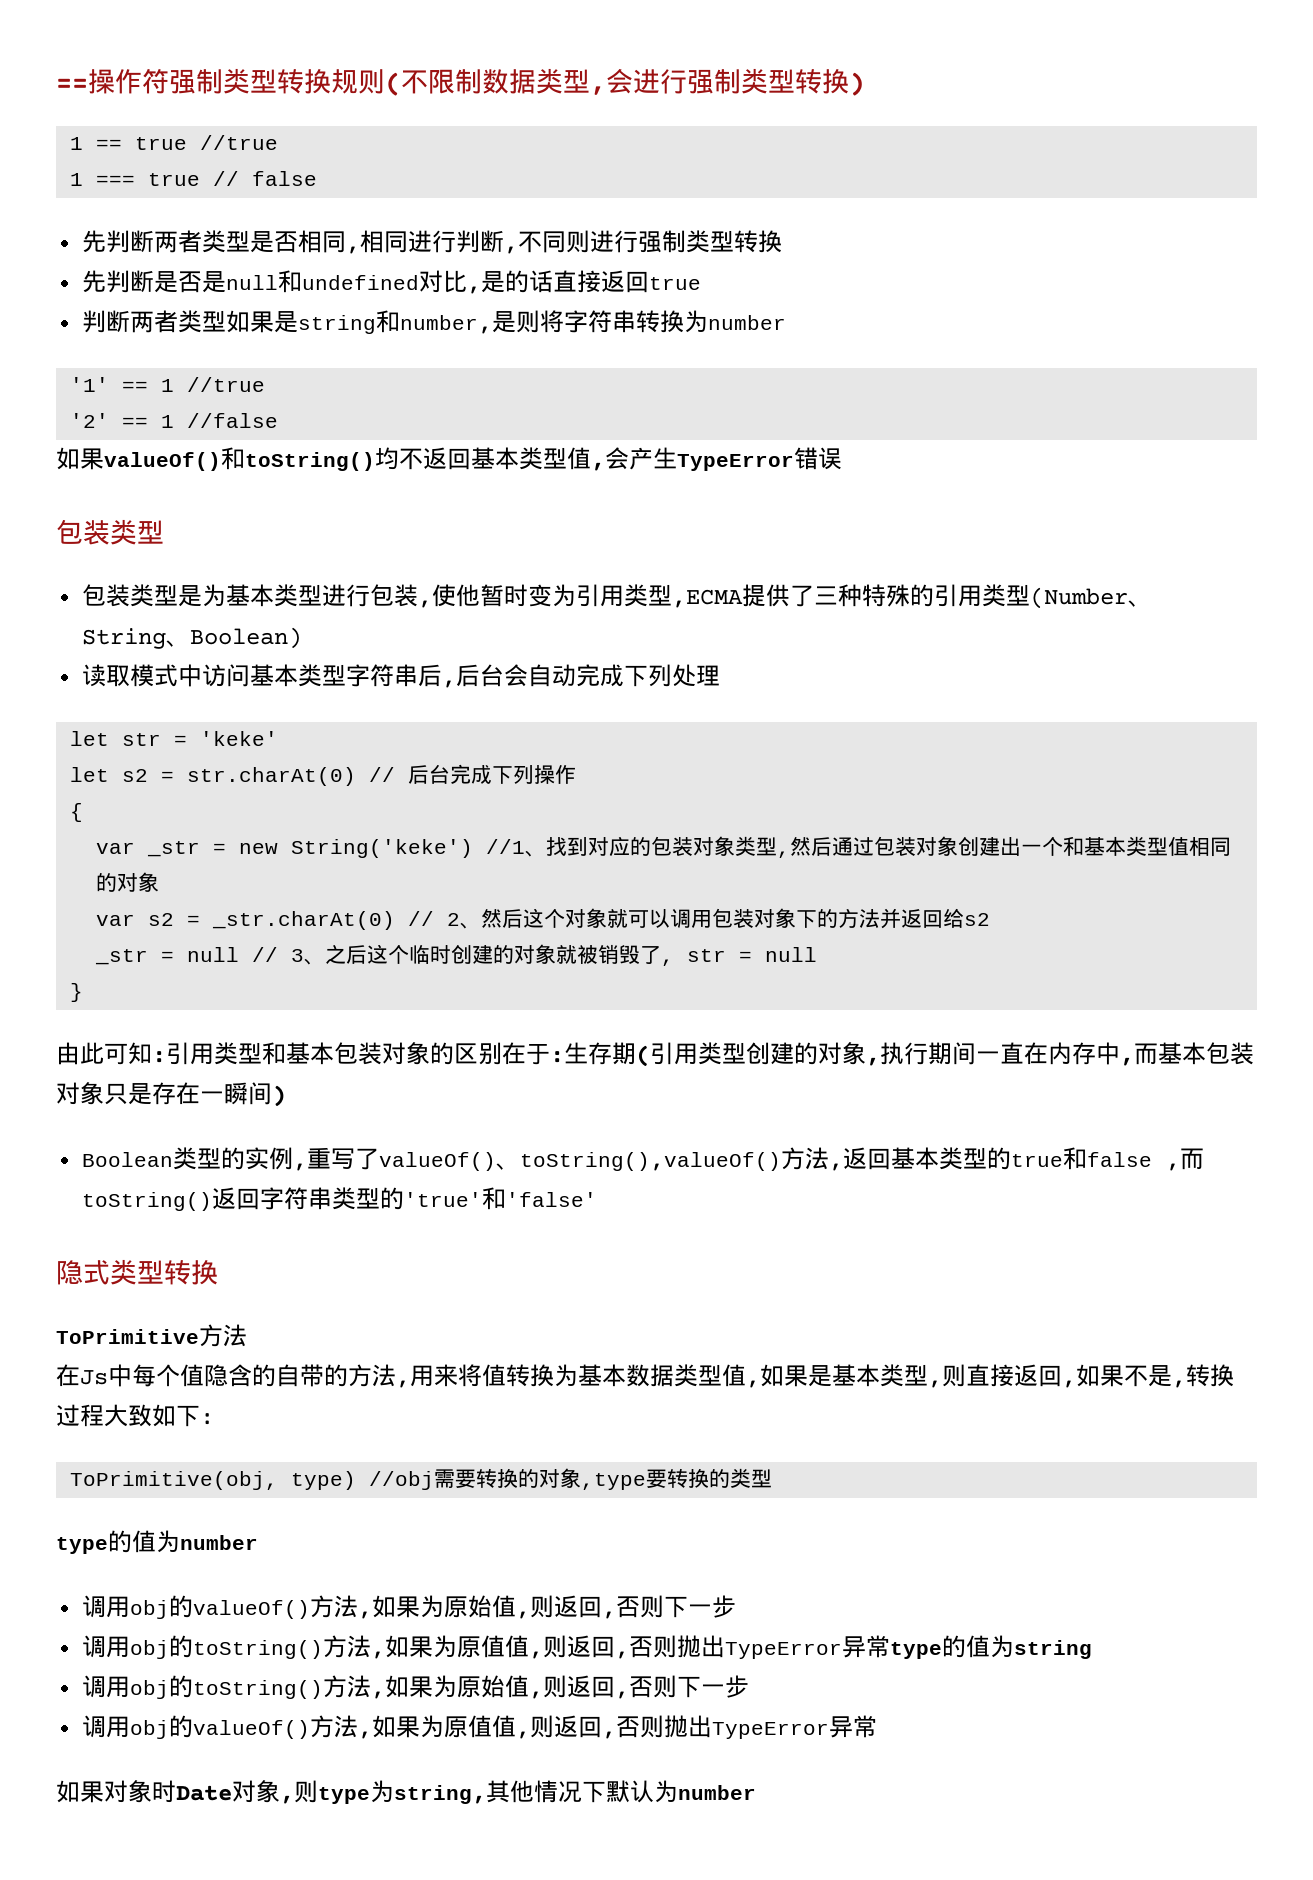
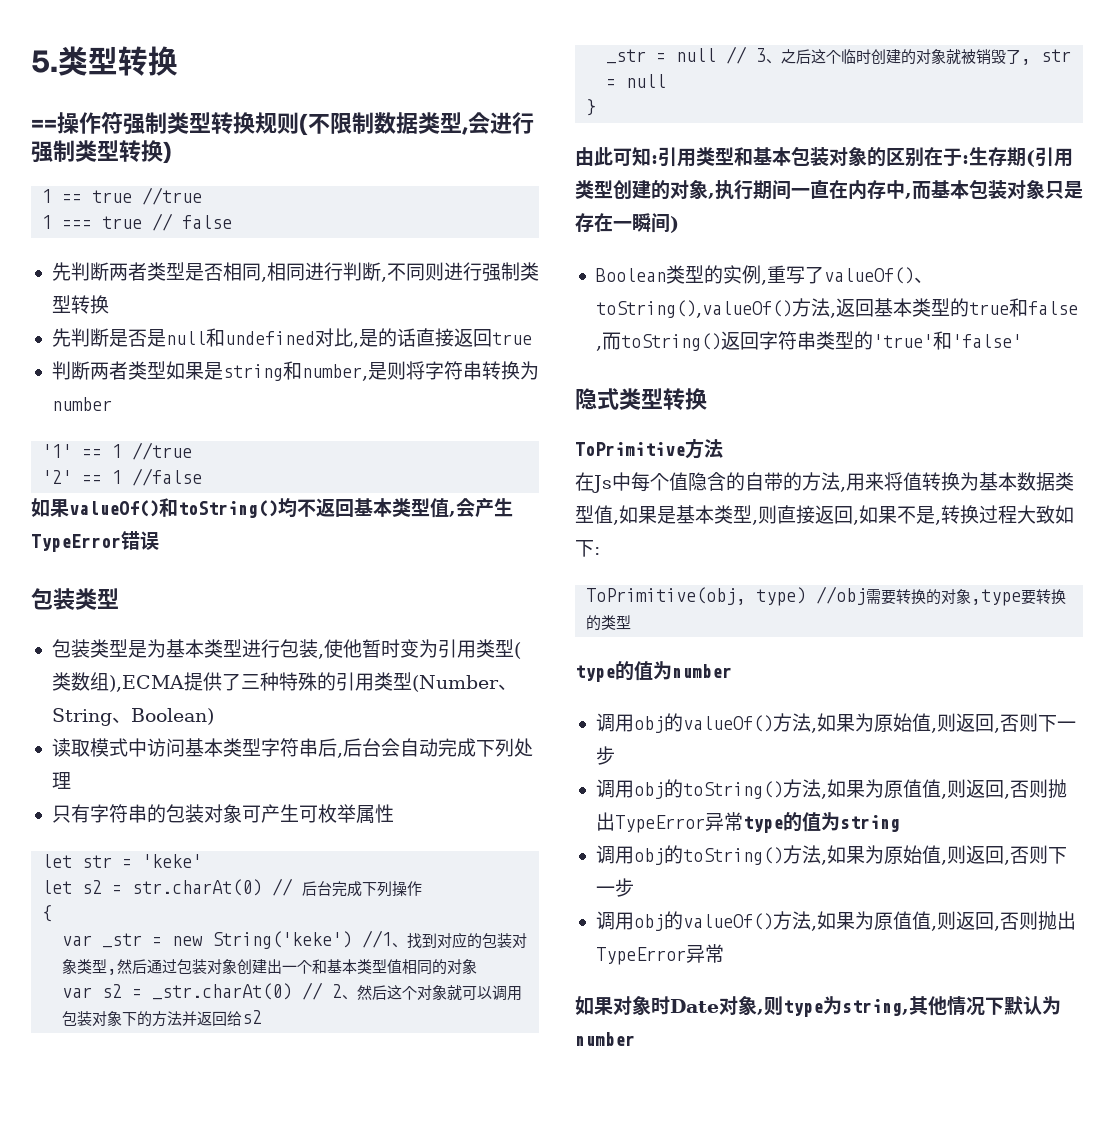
+ 5.类型转换
- 包装类型是为基本类型进行包装,使他暂时变为引用类型,ECMA提供了三种特殊的引用类型(Number、String、Boolean)
+ 包装类型是为基本类型进行包装,使他暂时变为引用类型(类数组),ECMA提供了三种特殊的引用类型(Number、String、Boolean)
+ 只有字符串的包装对象可产生可枚举属性

